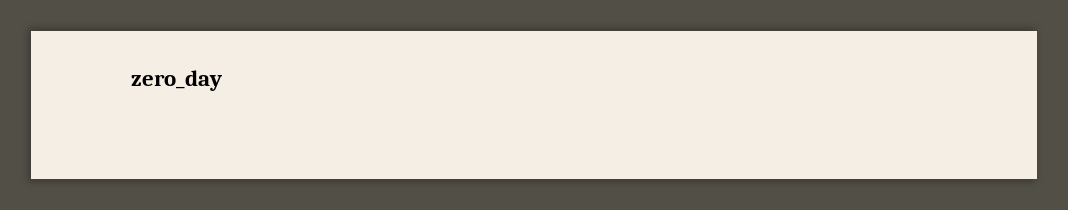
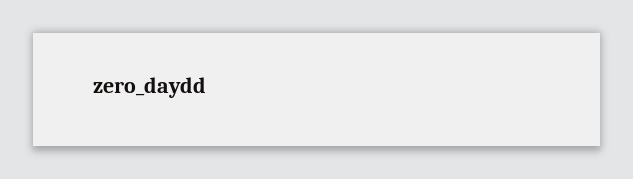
- zero_day
+ zero_daydd

